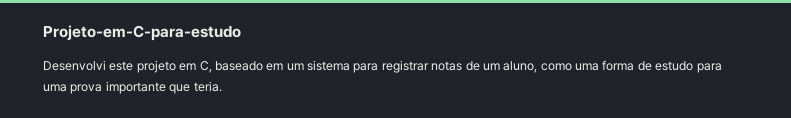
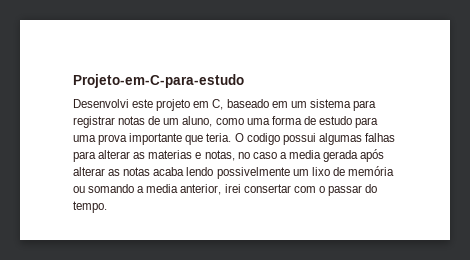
+ O codigo possui algumas falhas para alterar as materias e notas, no caso a media gerada após alterar as notas acaba lendo possivelmente um lixo de memória ou somando a media anterior, irei consertar com o passar do tempo.

